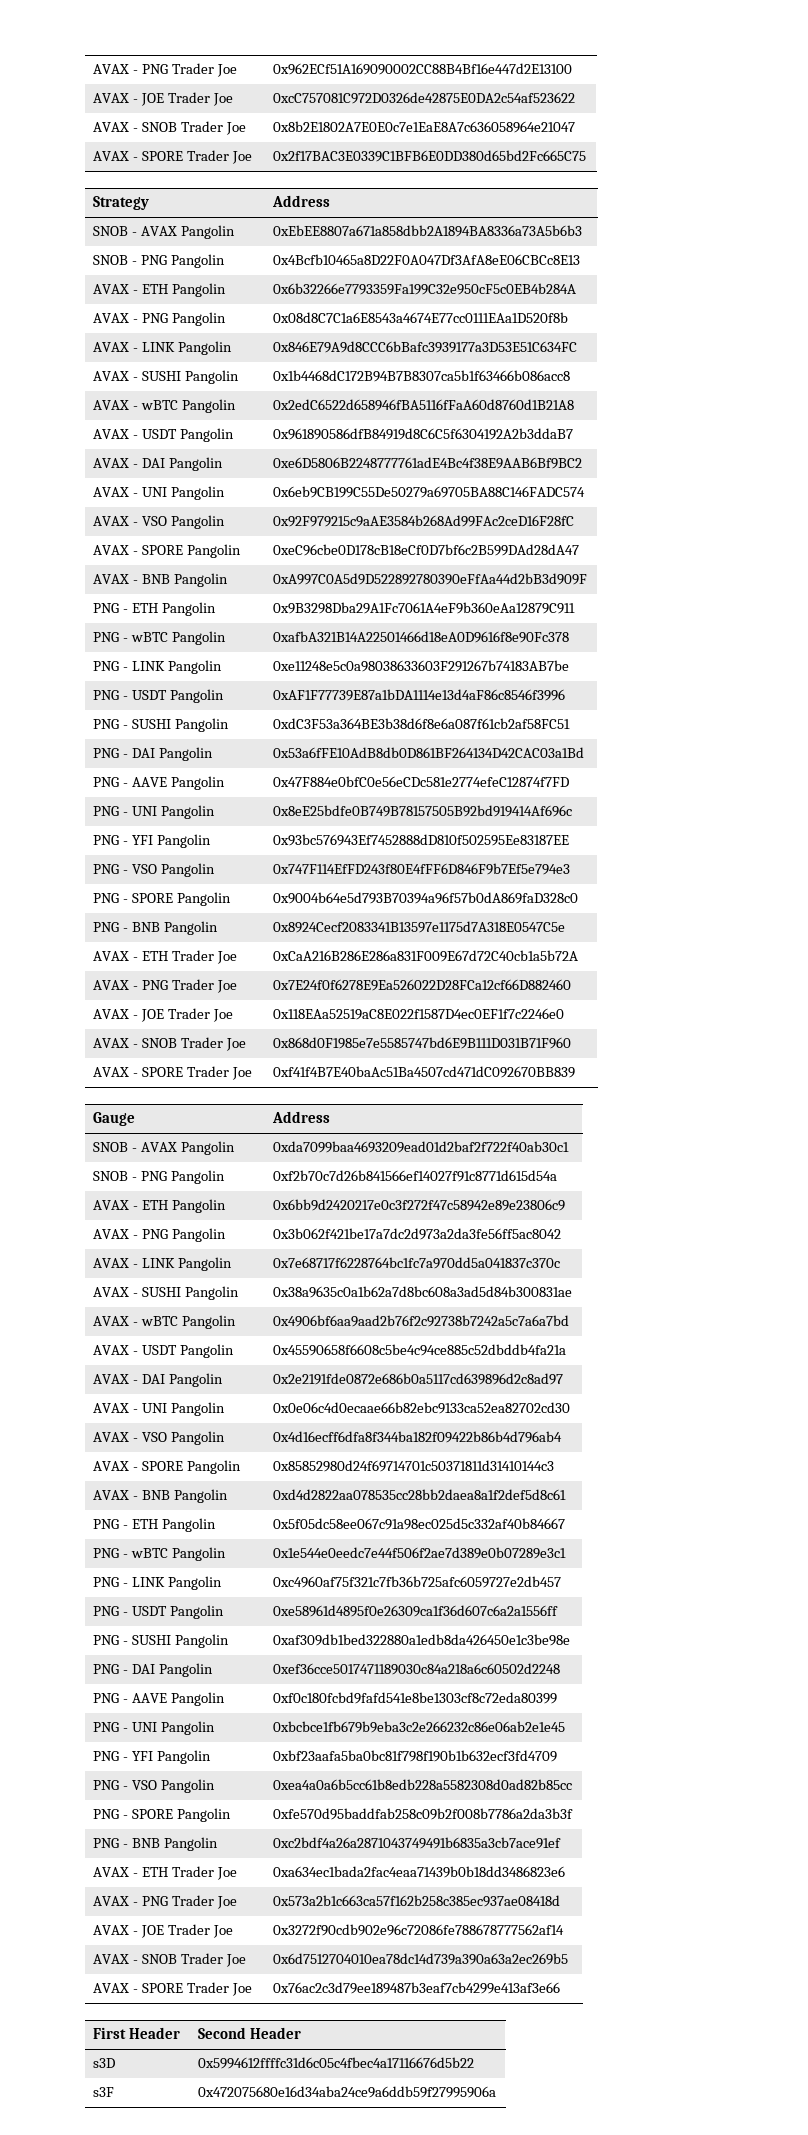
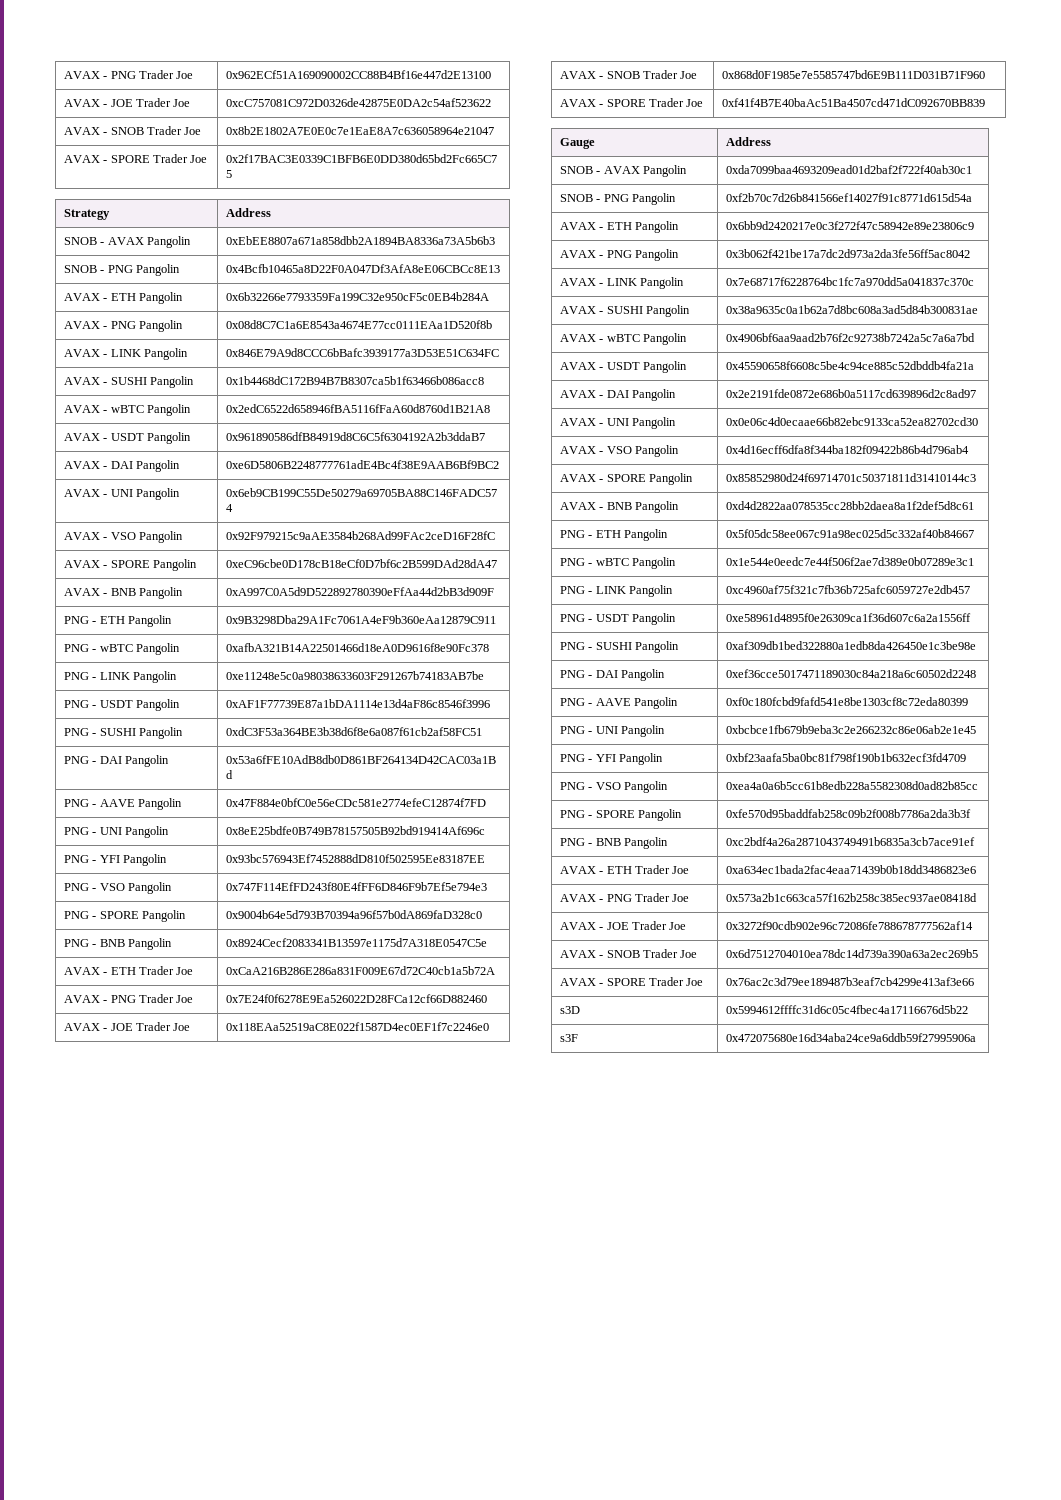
- First Header | Second Header

